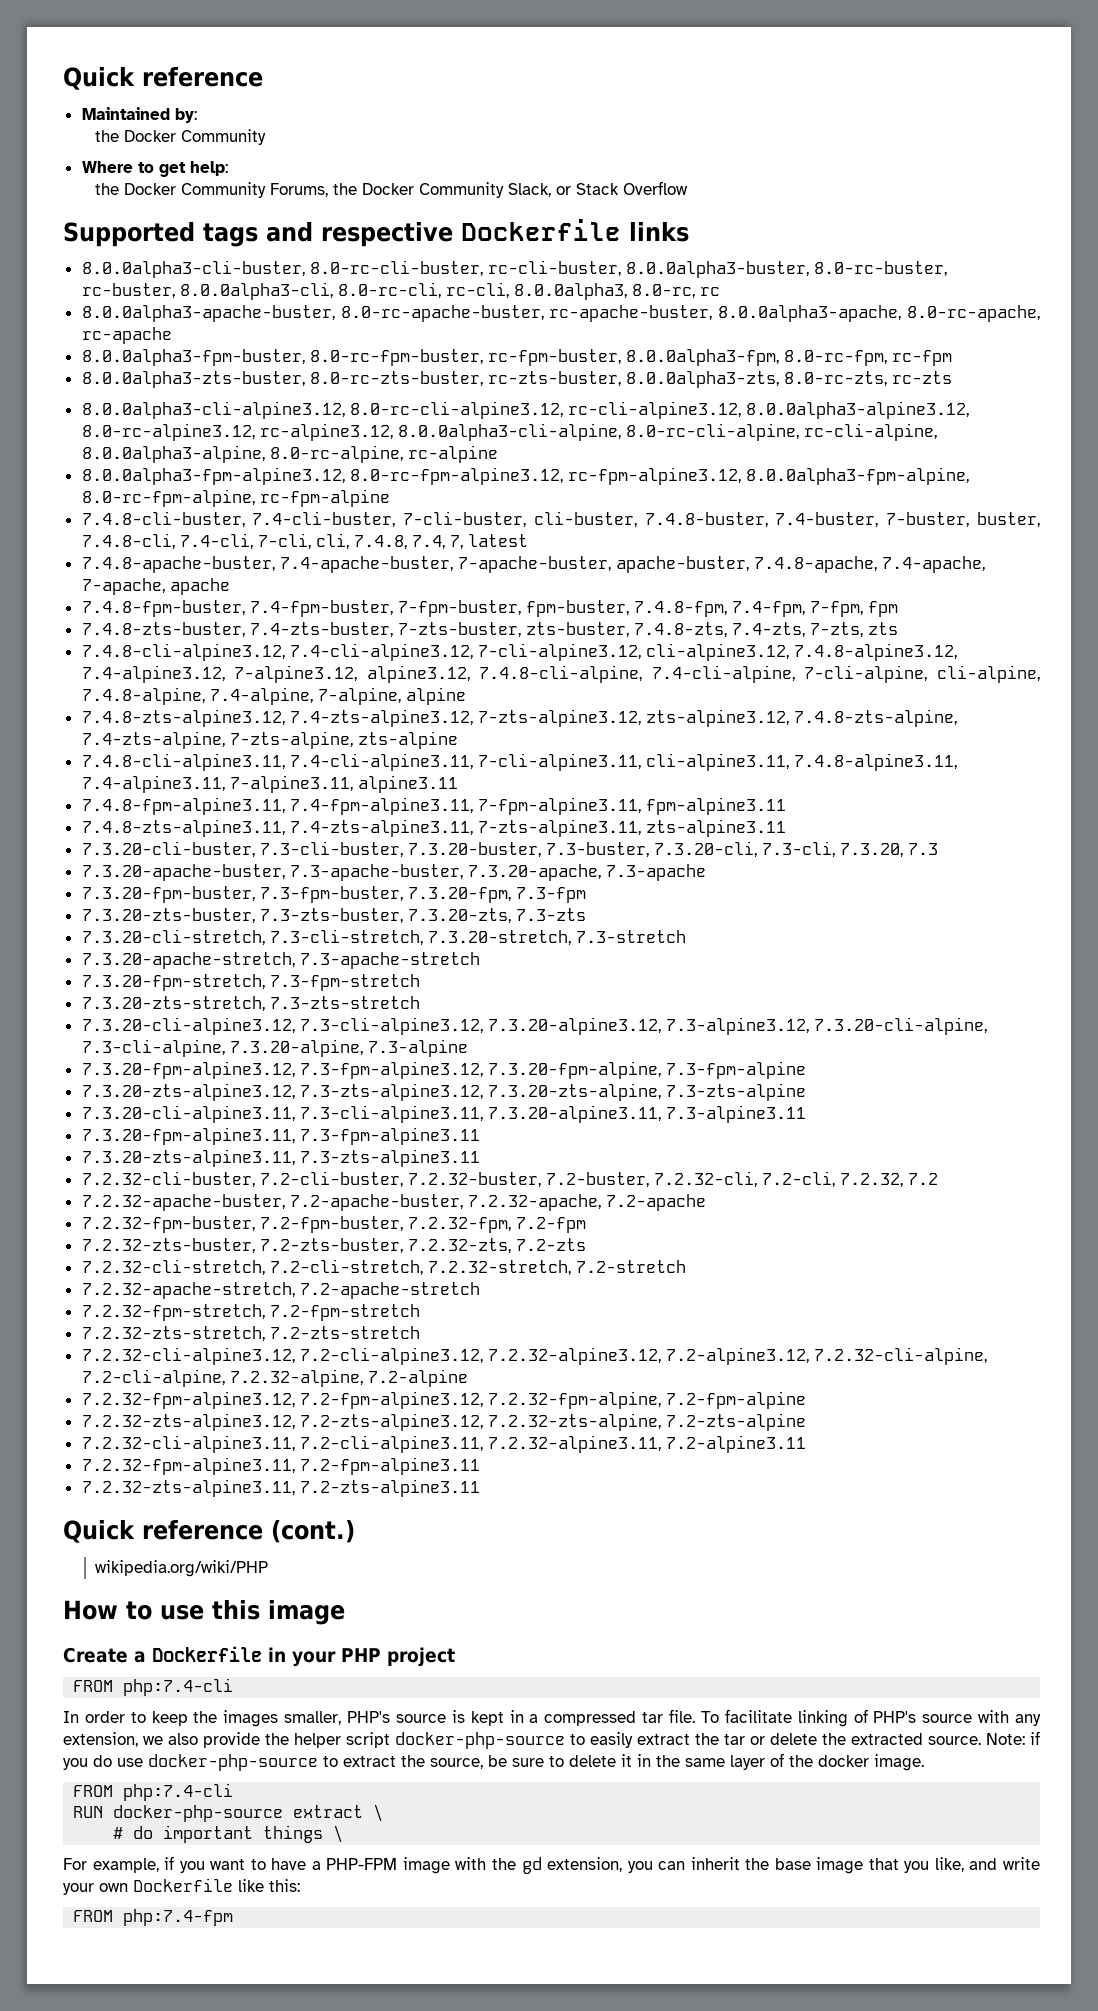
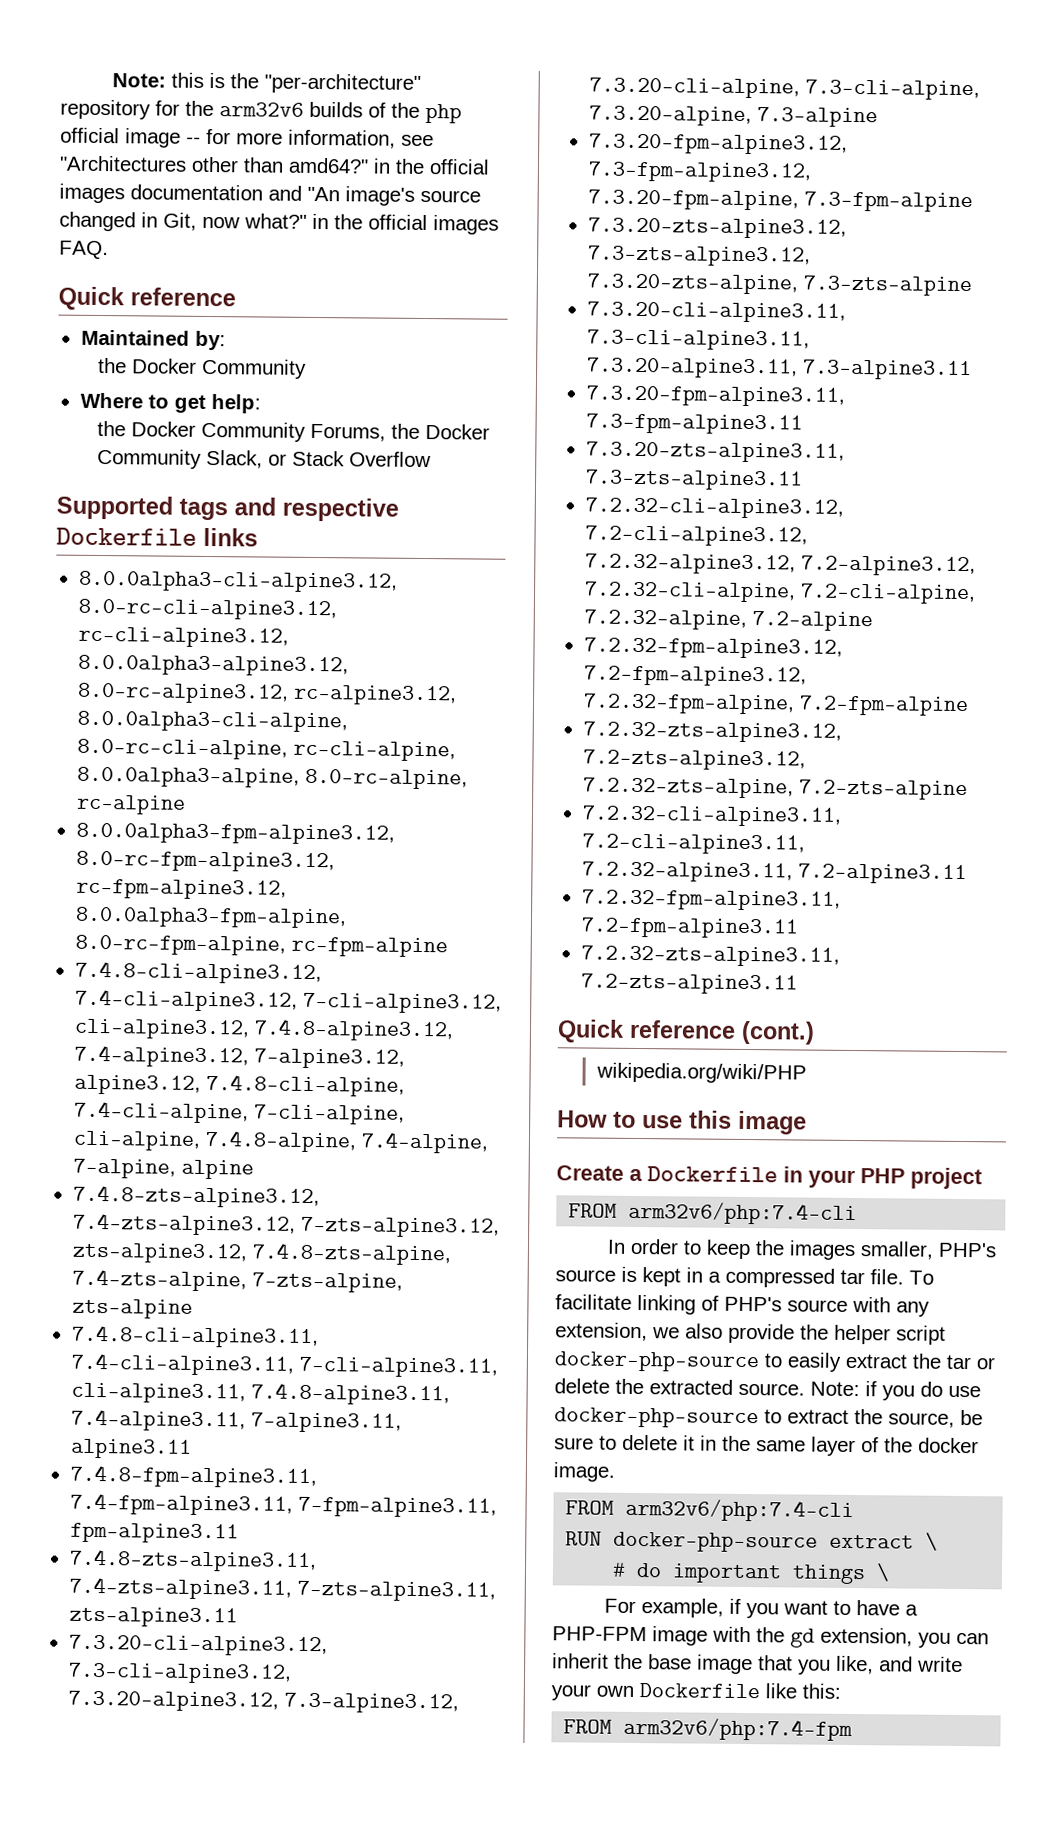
+ Note: this is the "per-architecture" repository for the arm32v6 builds of the php official image -- for more information, see "Architectures other than amd64?" in the official images documentation and "An image's source changed in Git, now what?" in the official images FAQ.
- 8.0.0alpha3-cli-buster, 8.0-rc-cli-buster, rc-cli-buster, 8.0.0alpha3-buster, 8.0-rc-buster, rc-buster, 8.0.0alpha3-cli, 8.0-rc-cli, rc-cli, 8.0.0alpha3, 8.0-rc, rc
- 8.0.0alpha3-apache-buster, 8.0-rc-apache-buster, rc-apache-buster, 8.0.0alpha3-apache, 8.0-rc-apache, rc-apache
- 8.0.0alpha3-fpm-buster, 8.0-rc-fpm-buster, rc-fpm-buster, 8.0.0alpha3-fpm, 8.0-rc-fpm, rc-fpm
- 8.0.0alpha3-zts-buster, 8.0-rc-zts-buster, rc-zts-buster, 8.0.0alpha3-zts, 8.0-rc-zts, rc-zts
- 7.4.8-cli-buster, 7.4-cli-buster, 7-cli-buster, cli-buster, 7.4.8-buster, 7.4-buster, 7-buster, buster, 7.4.8-cli, 7.4-cli, 7-cli, cli, 7.4.8, 7.4, 7, latest
- 7.4.8-apache-buster, 7.4-apache-buster, 7-apache-buster, apache-buster, 7.4.8-apache, 7.4-apache, 7-apache, apache
- 7.4.8-fpm-buster, 7.4-fpm-buster, 7-fpm-buster, fpm-buster, 7.4.8-fpm, 7.4-fpm, 7-fpm, fpm
- 7.4.8-zts-buster, 7.4-zts-buster, 7-zts-buster, zts-buster, 7.4.8-zts, 7.4-zts, 7-zts, zts
- 7.3.20-cli-buster, 7.3-cli-buster, 7.3.20-buster, 7.3-buster, 7.3.20-cli, 7.3-cli, 7.3.20, 7.3
- 7.3.20-apache-buster, 7.3-apache-buster, 7.3.20-apache, 7.3-apache
- 7.3.20-fpm-buster, 7.3-fpm-buster, 7.3.20-fpm, 7.3-fpm
- 7.3.20-zts-buster, 7.3-zts-buster, 7.3.20-zts, 7.3-zts
- 7.3.20-cli-stretch, 7.3-cli-stretch, 7.3.20-stretch, 7.3-stretch
- 7.3.20-apache-stretch, 7.3-apache-stretch
- 7.3.20-fpm-stretch, 7.3-fpm-stretch
- 7.3.20-zts-stretch, 7.3-zts-stretch
- 7.2.32-cli-buster, 7.2-cli-buster, 7.2.32-buster, 7.2-buster, 7.2.32-cli, 7.2-cli, 7.2.32, 7.2
- 7.2.32-apache-buster, 7.2-apache-buster, 7.2.32-apache, 7.2-apache
- 7.2.32-fpm-buster, 7.2-fpm-buster, 7.2.32-fpm, 7.2-fpm
- 7.2.32-zts-buster, 7.2-zts-buster, 7.2.32-zts, 7.2-zts
- 7.2.32-cli-stretch, 7.2-cli-stretch, 7.2.32-stretch, 7.2-stretch
- 7.2.32-apache-stretch, 7.2-apache-stretch
- 7.2.32-fpm-stretch, 7.2-fpm-stretch
- 7.2.32-zts-stretch, 7.2-zts-stretch
  Create a Dockerfile in your PHP project
- FROM php:7.4-cli
+ FROM arm32v6/php:7.4-cli
  Note: if you do use docker-php-source to extract the source, be sure to delete it in the same layer of the docker image.
- FROM php:7.4-cli
+ FROM arm32v6/php:7.4-cli
- FROM php:7.4-fpm
+ FROM arm32v6/php:7.4-fpm

